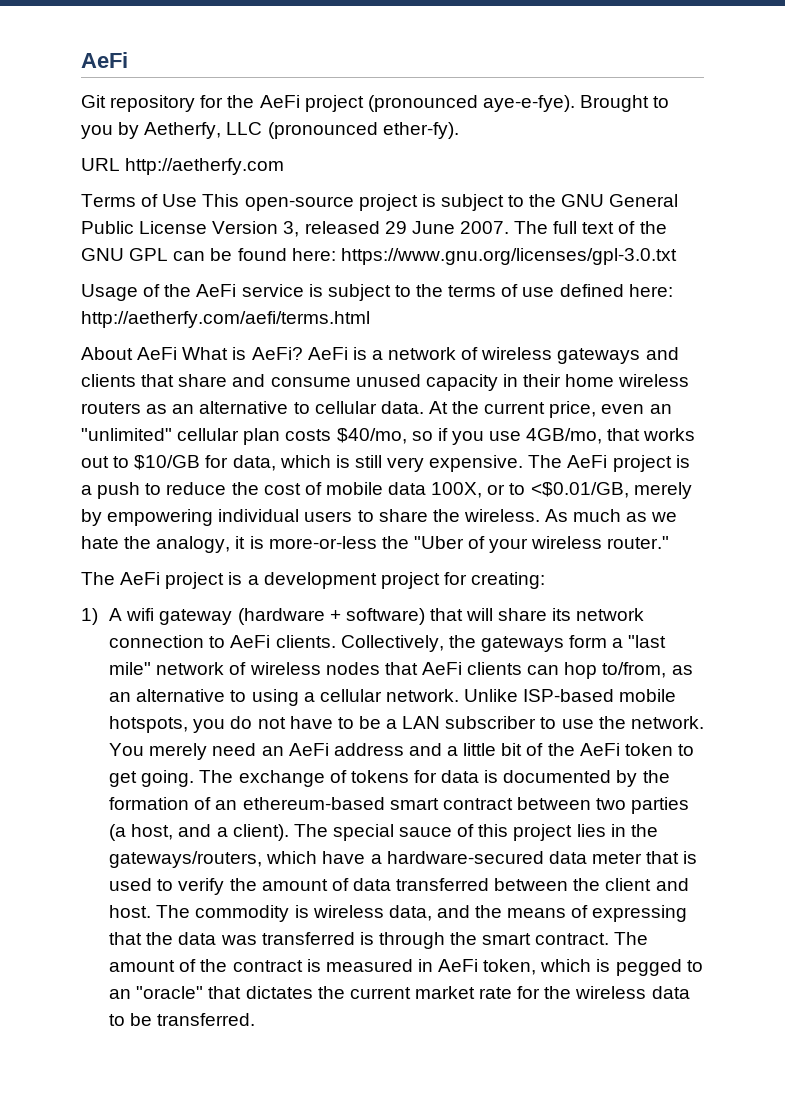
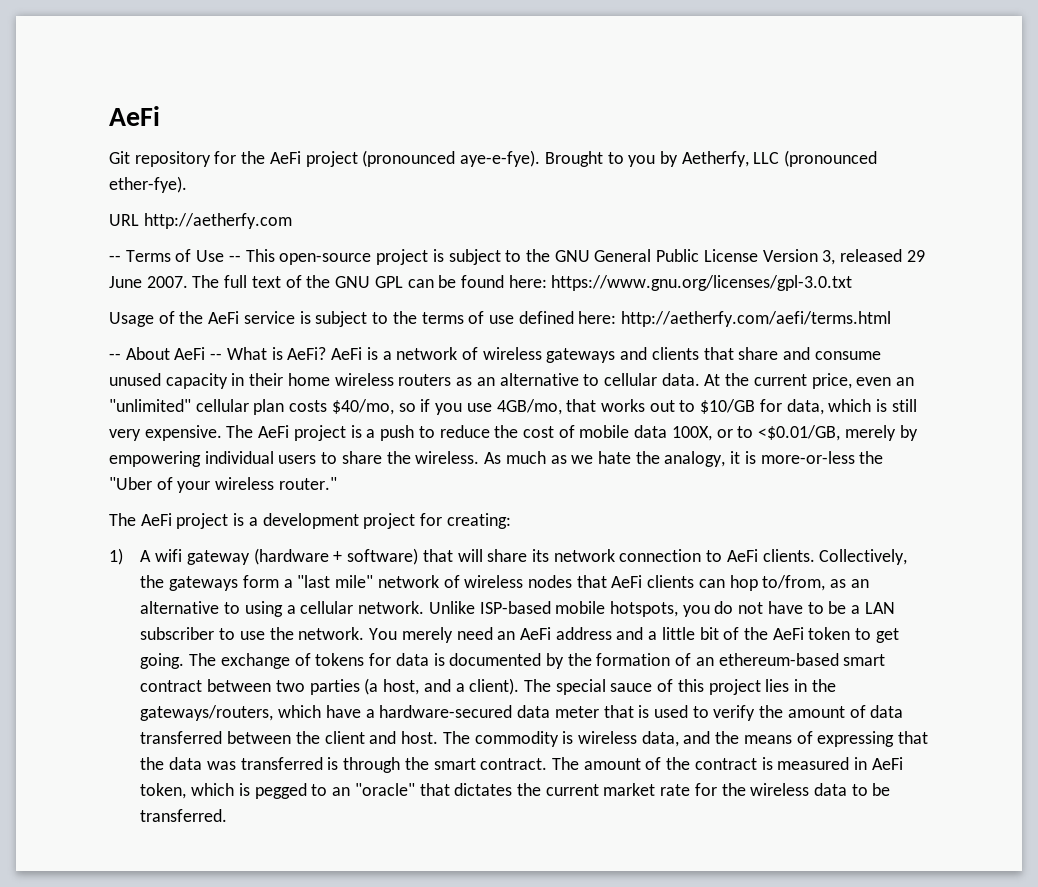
- Brought to you by Aetherfy, LLC (pronounced ether-fy).
+ Brought to you by Aetherfy, LLC (pronounced ether-fye).
- Terms of Use This open-source project is subject to the GNU General Public License Version 3, released 29 June 2007.
+ -- Terms of Use -- This open-source project is subject to the GNU General Public License Version 3, released 29 June 2007.
- About AeFi What is AeFi?
+ -- About AeFi -- What is AeFi?

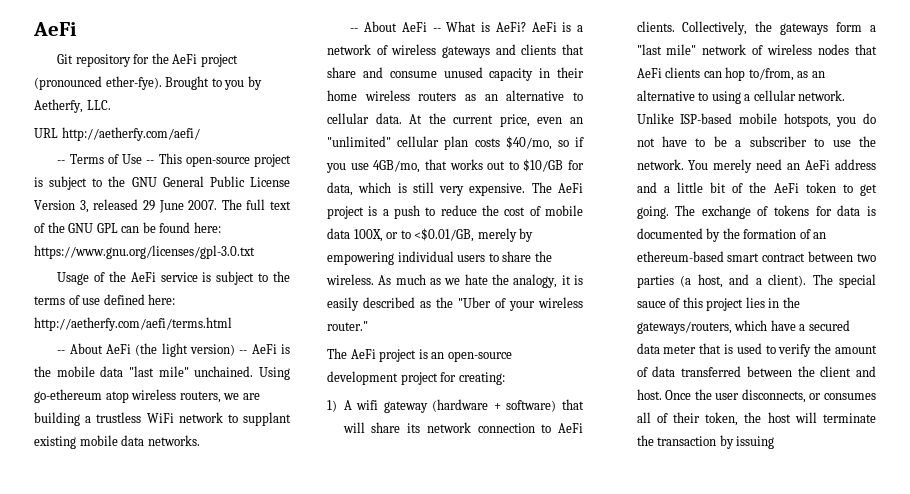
- Git repository for the AeFi project (pronounced aye-e-fye).
+ Git repository for the AeFi project (pronounced ether-fye).
- Brought to you by Aetherfy, LLC (pronounced ether-fye).
+ Brought to you by Aetherfy, LLC.
- URL http://aetherfy.com
+ URL http://aetherfy.com/aefi/
+ -- About AeFi (the light version) -- AeFi is the mobile data "last mile" unchained. Using go-ethereum atop wireless routers, we are building a trustless WiFi network to supplant existing mobile data networks.
- As much as we hate the analogy, it is more-or-less the "Uber of your wireless router."
+ As much as we hate the analogy, it is easily described as the "Uber of your wireless router."
- The AeFi project is a development project for creating:
+ The AeFi project is an open-source development project for creating:
- Unlike ISP-based mobile hotspots, you do not have to be a LAN subscriber to use the network.
+ Unlike ISP-based mobile hotspots, you do not have to be a subscriber to use the network.
- The special sauce of this project lies in the gateways/routers, which have a hardware-secured data meter that is used to verify the amount of data transferred between the client and host.
+ The special sauce of this project lies in the gateways/routers, which have a secured data meter that is used to verify the amount of data transferred between the client and host.
- The commodity is wireless data, and the means of expressing that the data was transferred is through the smart contract. The amount of the contract is measured in AeFi token, which is pegged to an "oracle" that dictates the current market rate for the wireless data to be transferred.
+ Once the user disconnects, or consumes all of their token, the host will terminate the transaction by issuing

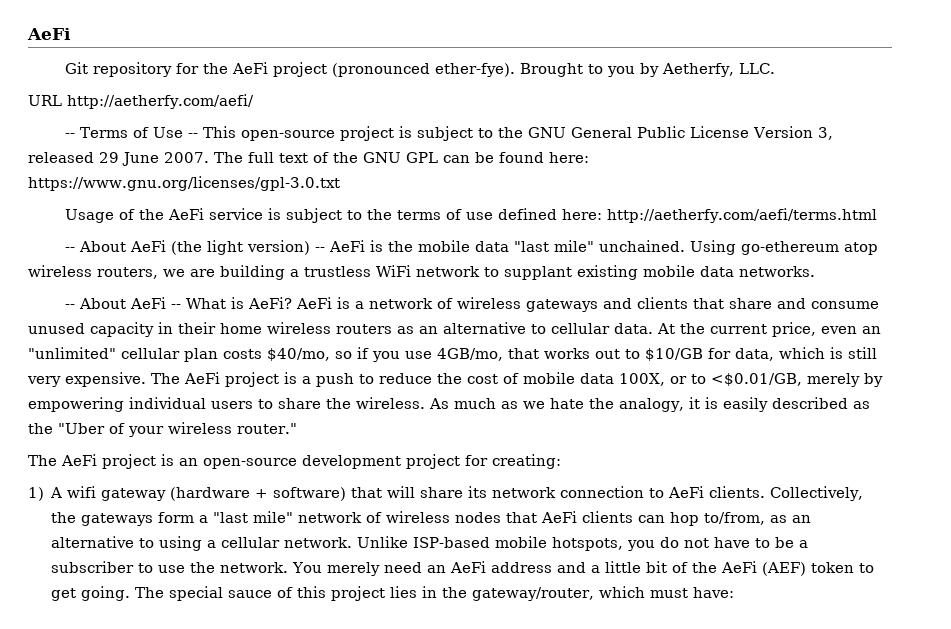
- You merely need an AeFi address and a little bit of the AeFi token to get going.
+ You merely need an AeFi address and a little bit of the AeFi (AEF) token to get going.
- The exchange of tokens for data is documented by the formation of an ethereum-based smart contract between two parties (a host, and a client). The special sauce of this project lies in the gateways/routers, which have a secured data meter that is used to verify the amount of data transferred between the client and host. Once the user disconnects, or consumes all of their token, the host will terminate the transaction by issuing
+ The special sauce of this project lies in the gateway/router, which must have:

